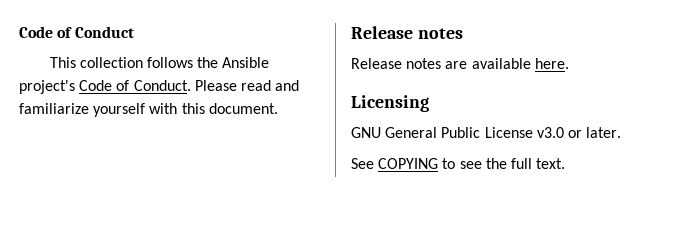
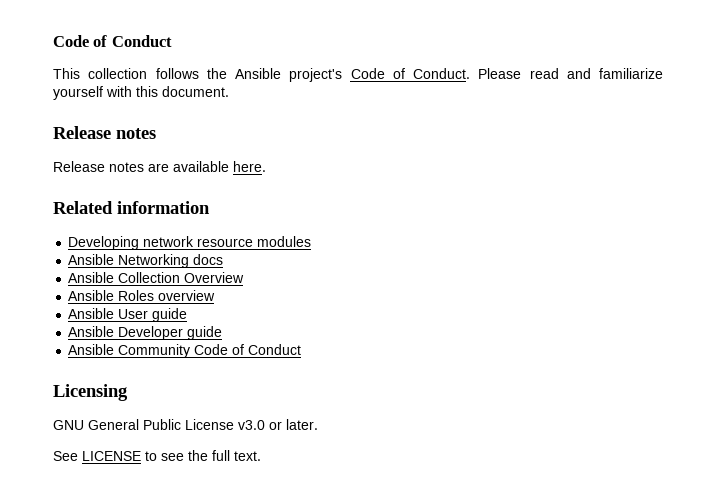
+ Related information
+ Developing network resource modules
+ Ansible Networking docs
+ Ansible Collection Overview
+ Ansible Roles overview
+ Ansible User guide
+ Ansible Developer guide
+ Ansible Community Code of Conduct
- See COPYING to see the full text.
+ See LICENSE to see the full text.

